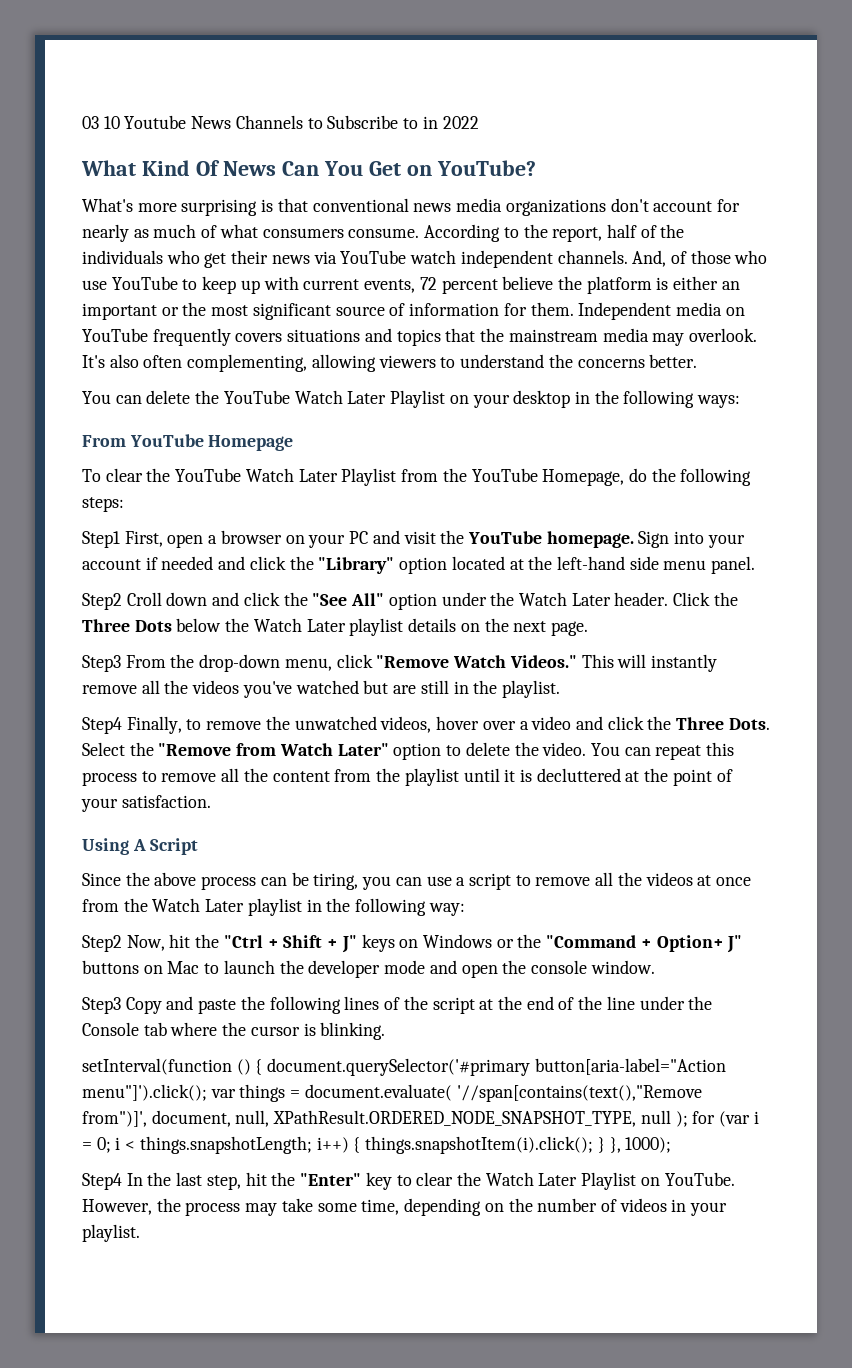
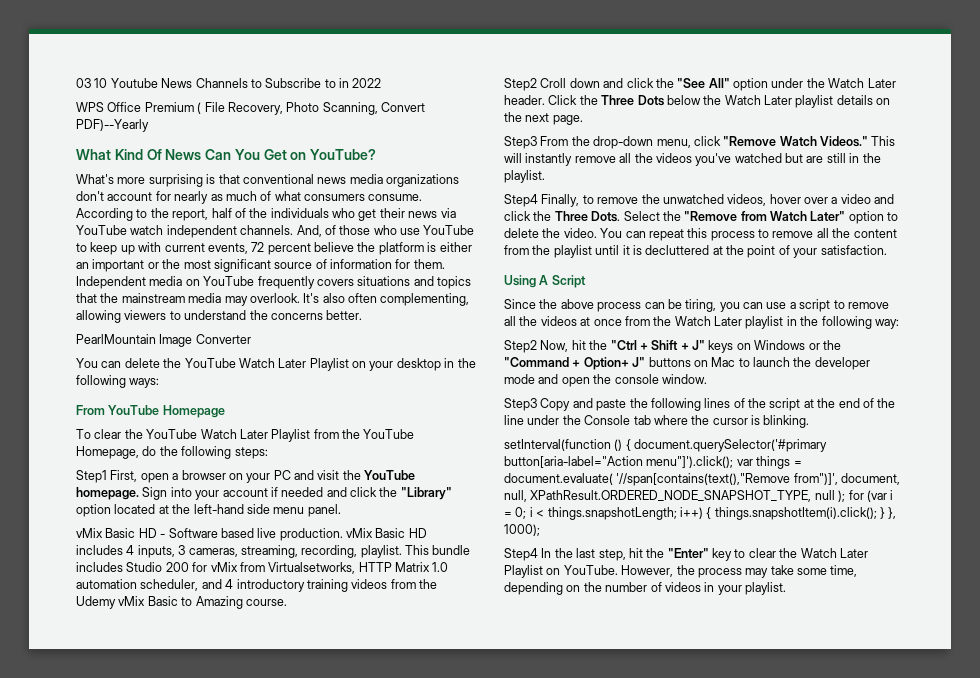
+ WPS Office Premium ( File Recovery, Photo Scanning, Convert PDF)--Yearly
+ PearlMountain Image Converter
+ vMix Basic HD - Software based live production. vMix Basic HD includes 4 inputs, 3 cameras, streaming, recording, playlist. This bundle includes Studio 200 for vMix from Virtualsetworks, HTTP Matrix 1.0 automation scheduler, and 4 introductory training videos from the Udemy vMix Basic to Amazing course.

